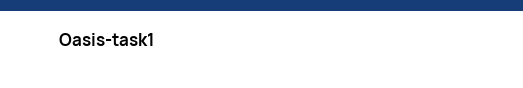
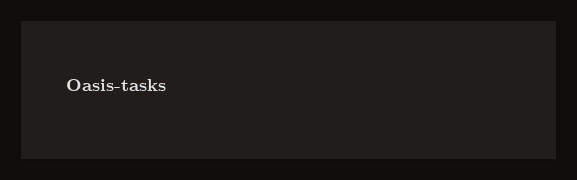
- Oasis-task1
+ Oasis-tasks

